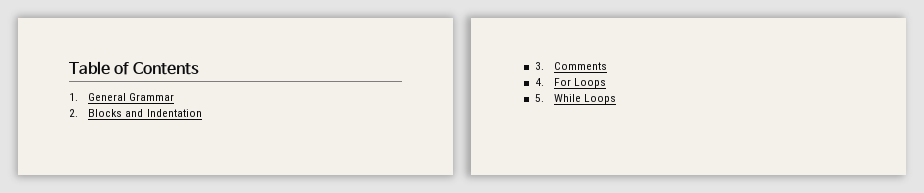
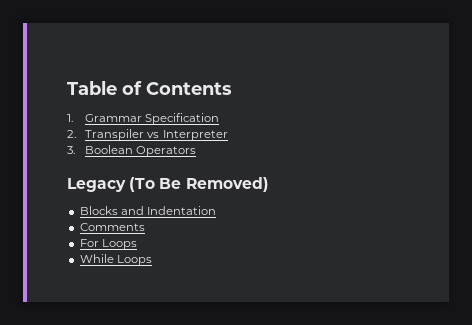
- 1. General Grammar
+ 1. Grammar Specification
- 2. Blocks and Indentation
+ 2. Transpiler vs Interpreter
+ 3. Boolean Operators
+ Legacy (To Be Removed)
+ Blocks and Indentation
- 3. Comments
+ Comments
- 4. For Loops
+ For Loops
- 5. While Loops
+ While Loops

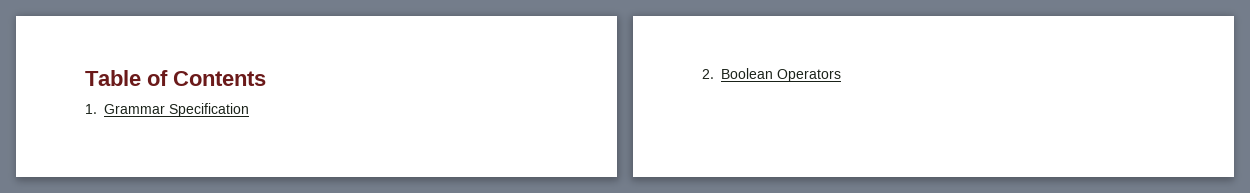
- 2. Transpiler vs Interpreter
- 3. Boolean Operators
- Legacy (To Be Removed)
- Blocks and Indentation
- Comments
- For Loops
- While Loops
+ 2. Boolean Operators

